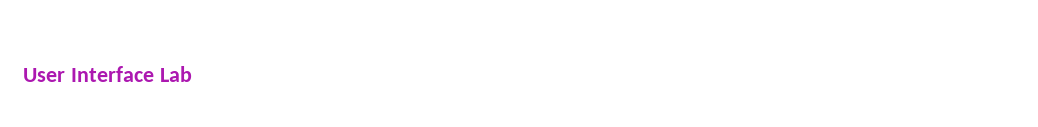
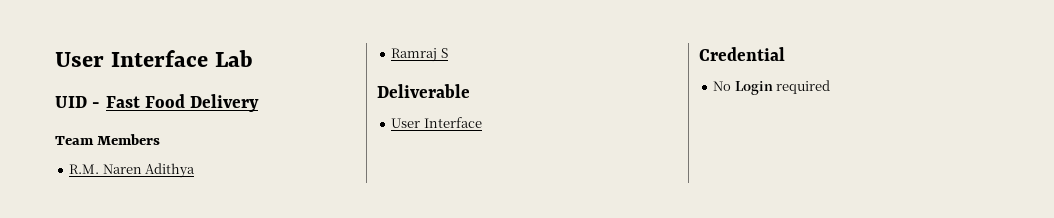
+ UID - Fast Food Delivery
+ Team Members
+ R.M. Naren Adithya
+ Ramraj S
+ Deliverable
+ User Interface
+ Credential
+ No Login required

